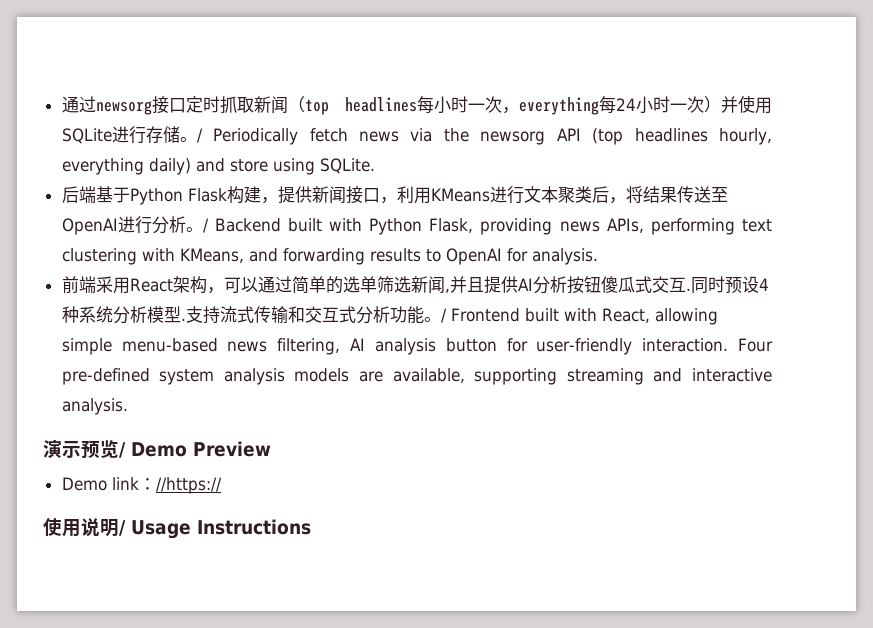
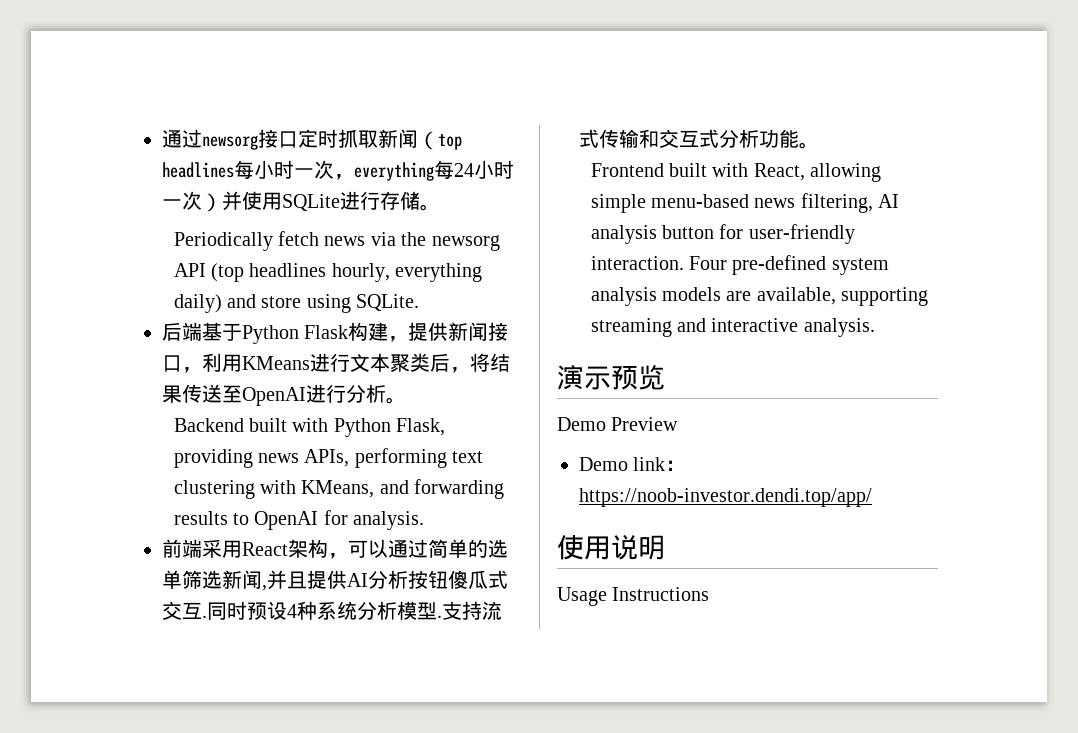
- 通过newsorg接口定时抓取新闻（top headlines每小时一次，everything每24小时一次）并使用SQLite进行存储。/ Periodically fetch news via the newsorg API (top headlines hourly, everything daily) and store using SQLite.
+ 通过newsorg接口定时抓取新闻（top headlines每小时一次，everything每24小时一次）并使用SQLite进行存储。
+ Periodically fetch news via the newsorg API (top headlines hourly, everything daily) and store using SQLite.
- 后端基于Python Flask构建，提供新闻接口，利用KMeans进行文本聚类后，将结果传送至OpenAI进行分析。/ Backend built with Python Flask, providing news APIs, performing text clustering with KMeans, and forwarding results to OpenAI for analysis.
+ 后端基于Python Flask构建，提供新闻接口，利用KMeans进行文本聚类后，将结果传送至OpenAI进行分析。
+ Backend built with Python Flask, providing news APIs, performing text clustering with KMeans, and forwarding results to OpenAI for analysis.
- 支持流式传输和交互式分析功能。/ Frontend built with React, allowing simple menu-based news filtering, AI analysis button for user-friendly interaction.
+ 支持流式传输和交互式分析功能。
+ Frontend built with React, allowing simple menu-based news filtering, AI analysis button for user-friendly interaction.
- 演示预览/ Demo Preview
+ 演示预览
+ Demo Preview
- Demo link：//https://
+ Demo link：https://noob-investor.dendi.top/app/
- 使用说明/ Usage Instructions
+ 使用说明
+ Usage Instructions

